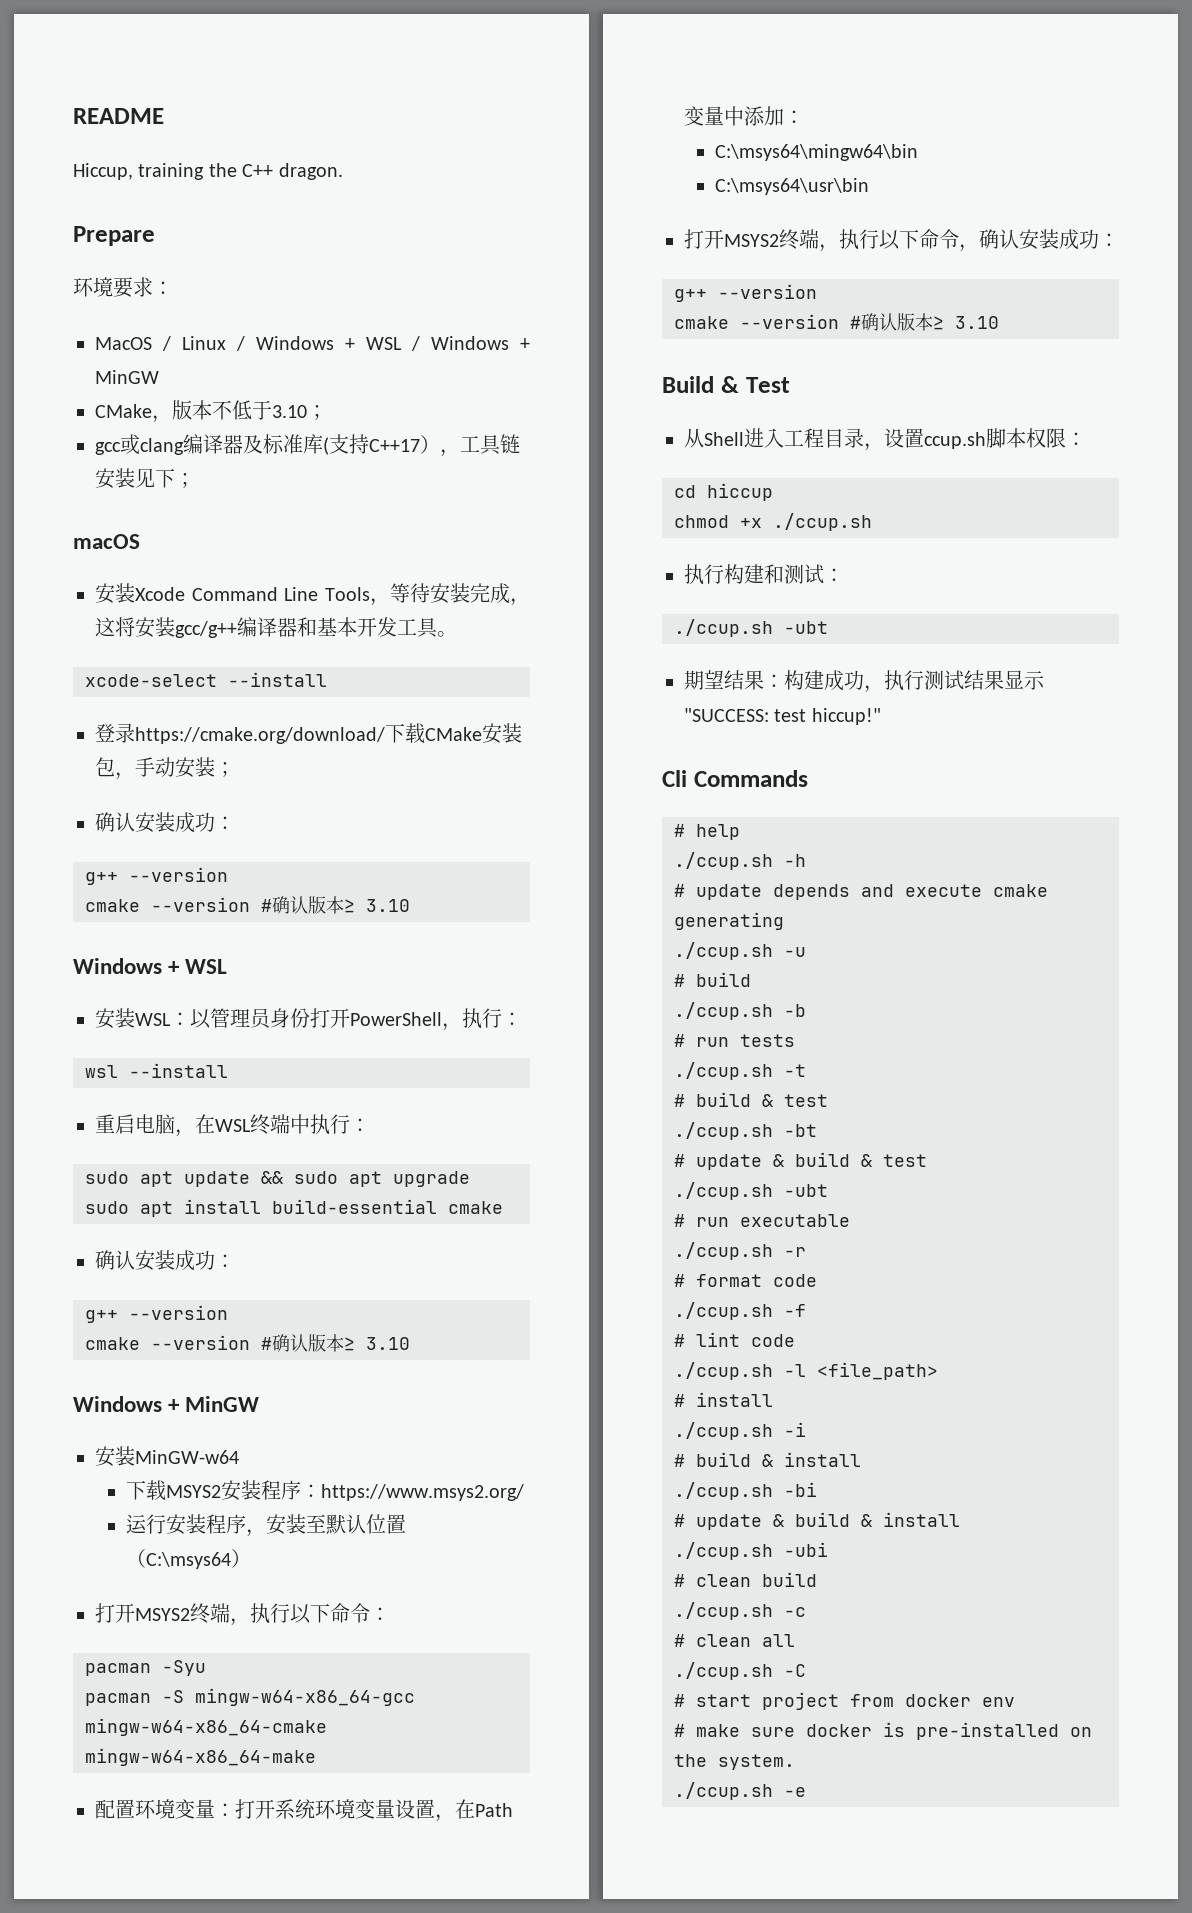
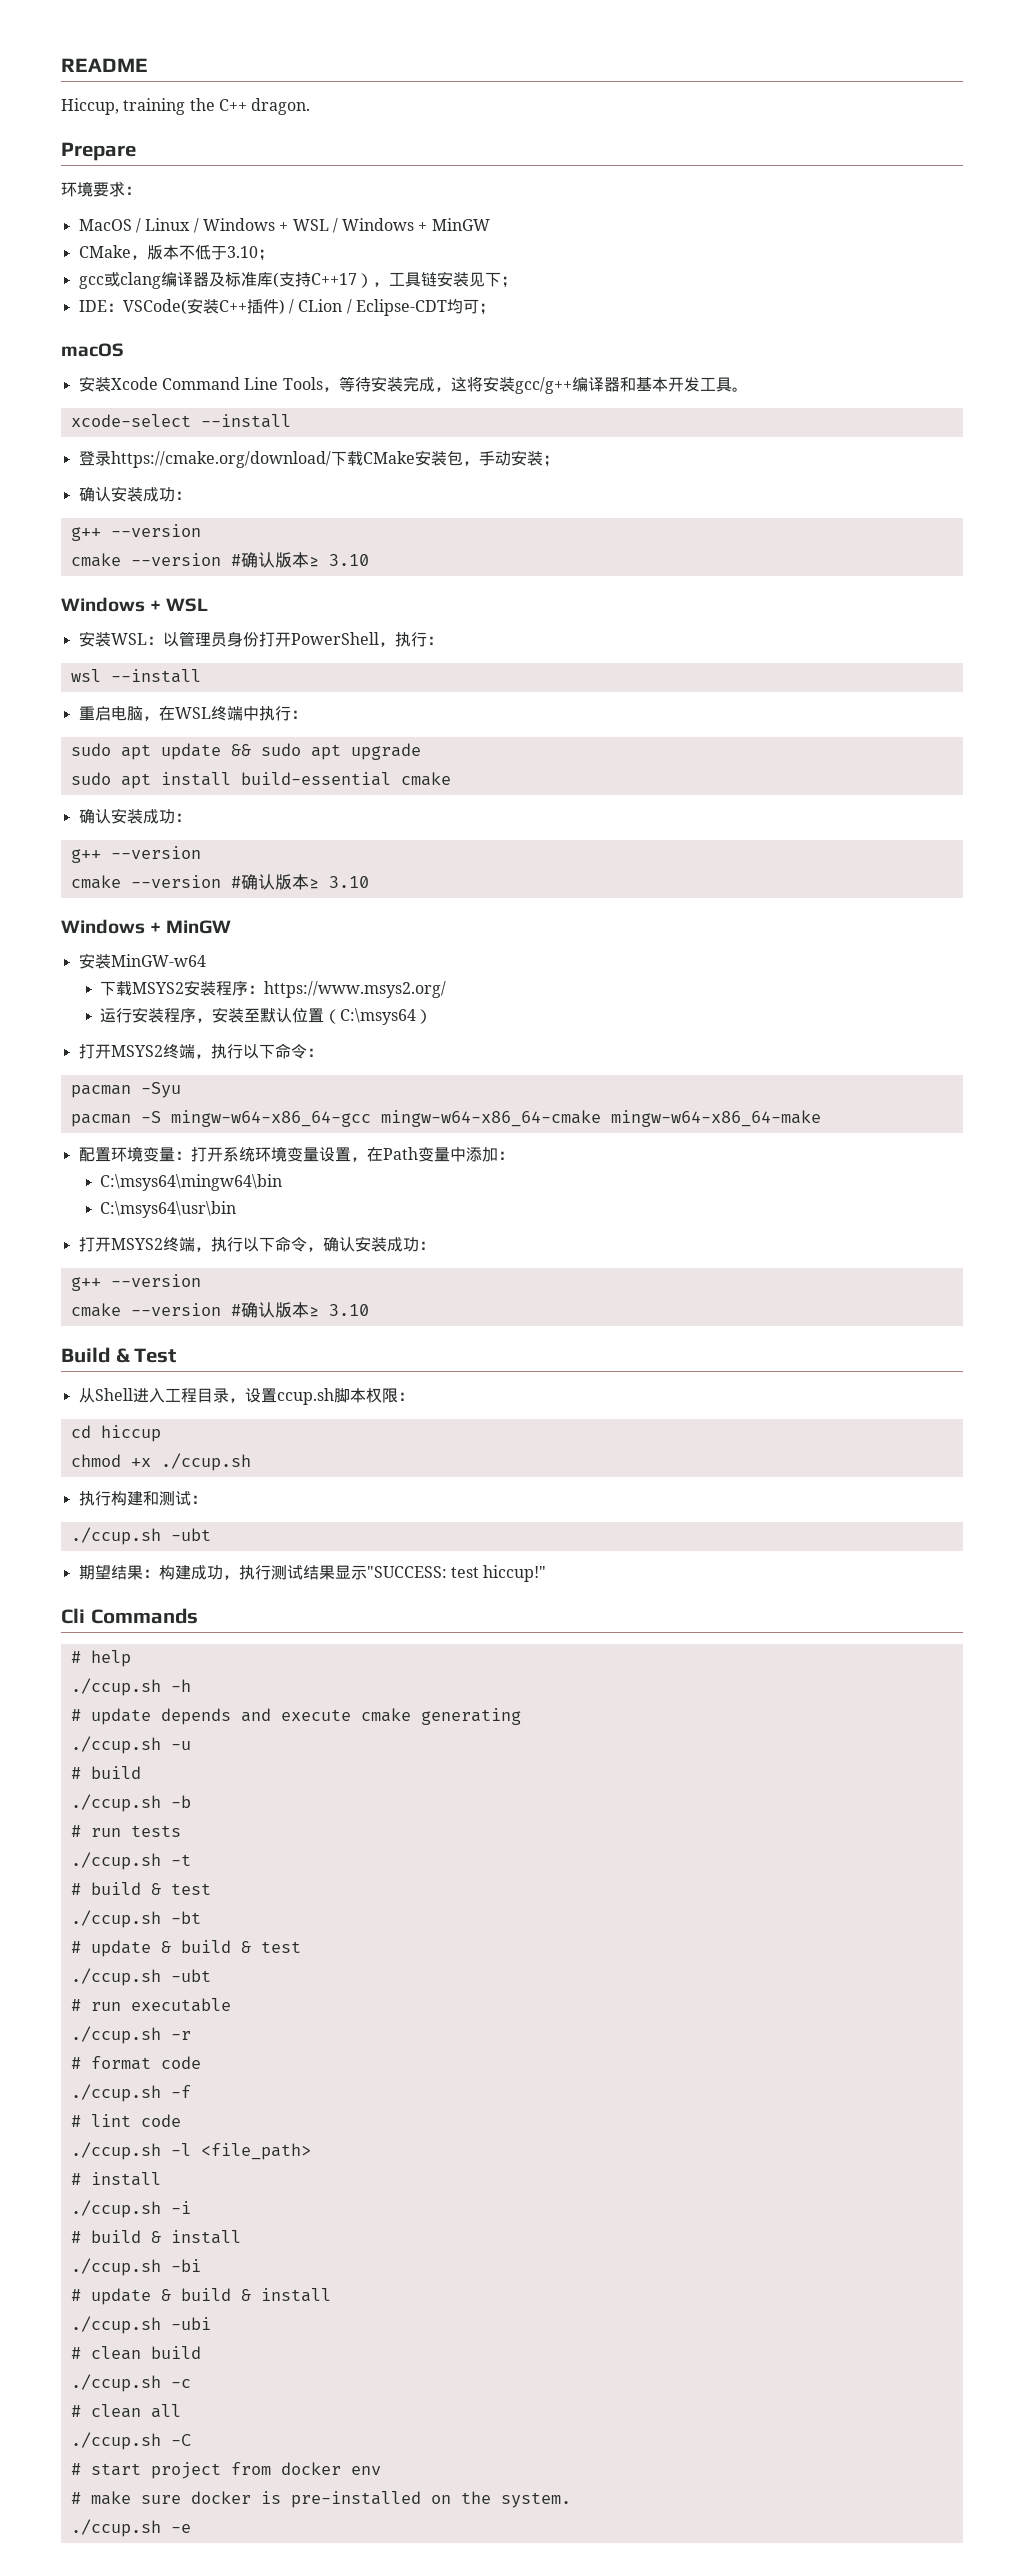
+ IDE：VSCode(安装C++插件) / CLion / Eclipse-CDT均可；

